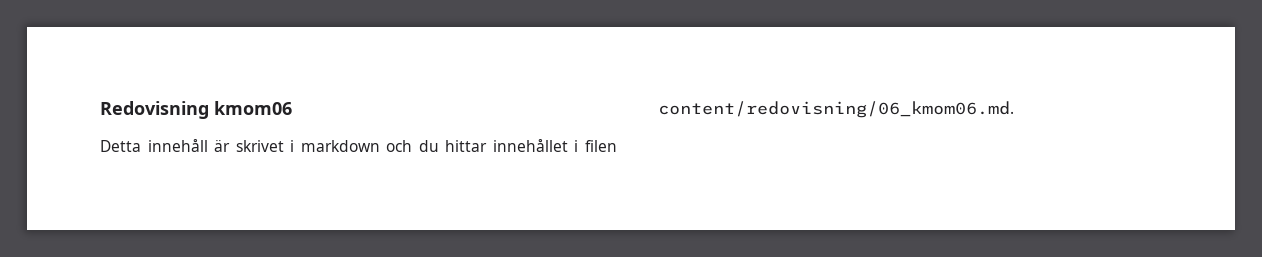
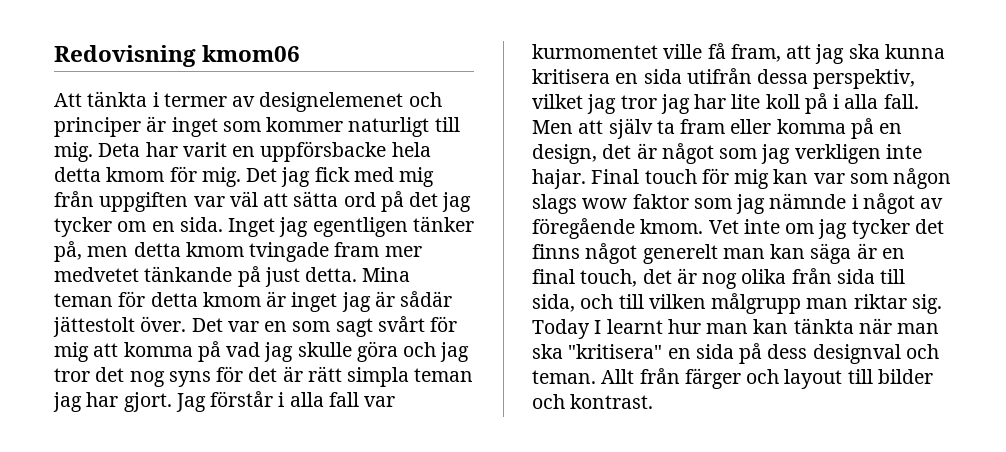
- Detta innehåll är skrivet i markdown och du hittar innehållet i filen content/redovisning/06_kmom06.md.
+ Att tänkta i termer av designelemenet och principer är inget som kommer naturligt till mig. Deta har varit en uppförsbacke hela detta kmom för mig. Det jag fick med mig från uppgiften var väl att sätta ord på det jag tycker om en sida. Inget jag egentligen tänker på, men detta kmom tvingade fram mer medvetet tänkande på just detta. Mina teman för detta kmom är inget jag är sådär jättestolt över. Det var en som sagt svårt för mig att komma på vad jag skulle göra och jag tror det nog syns för det är rätt simpla teman jag har gjort. Jag förstår i alla fall var kurmomentet ville få fram, att jag ska kunna kritisera en sida utifrån dessa perspektiv, vilket jag tror jag har lite koll på i alla fall. Men att själv ta fram eller komma på en design, det är något som jag verkligen inte hajar. Final touch för mig kan var som någon slags wow faktor som jag nämnde i något av föregående kmom. Vet inte om jag tycker det finns något generelt man kan säga är en final touch, det är nog olika från sida till sida, och till vilken målgrupp man riktar sig. Today I learnt hur man kan tänkta när man ska "kritisera" en sida på dess designval och teman. Allt från färger och layout till bilder och kontrast.

